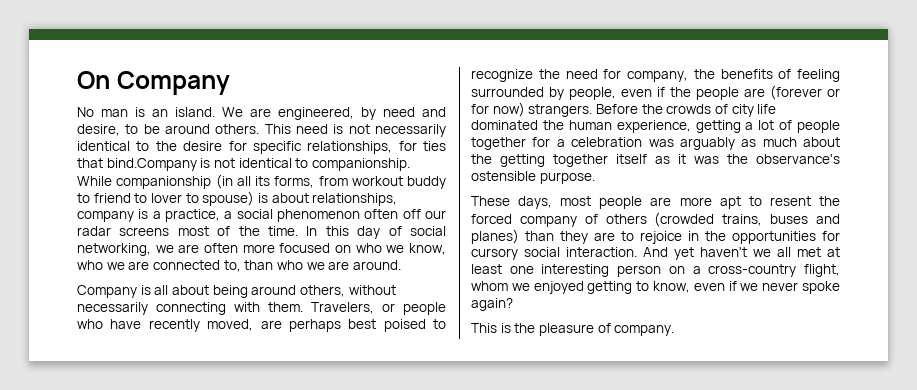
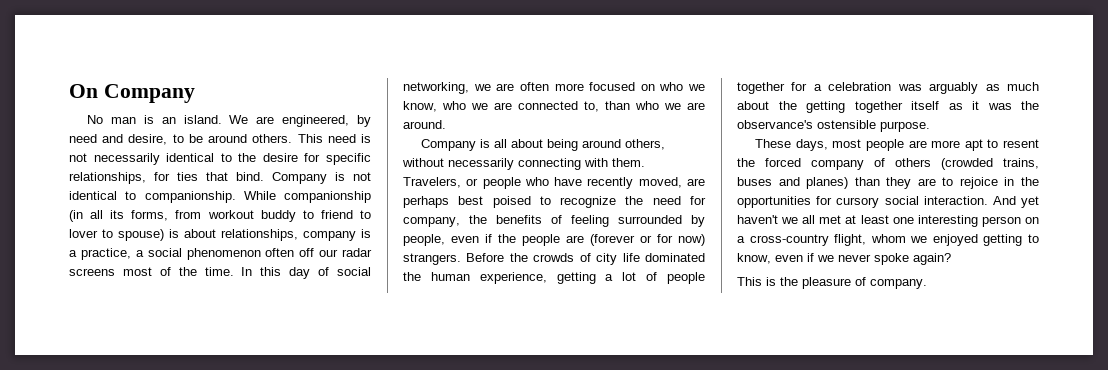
- This need is not necessarily identical to the desire for specific relationships, for ties that bind.Company is not identical to companionship.
+ This need is not necessarily identical to the desire for specific relationships, for ties that bind. Company is not identical to companionship.

